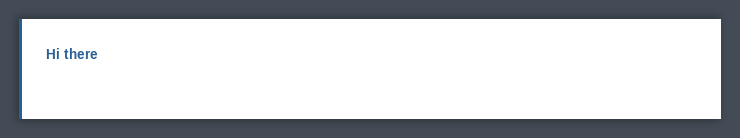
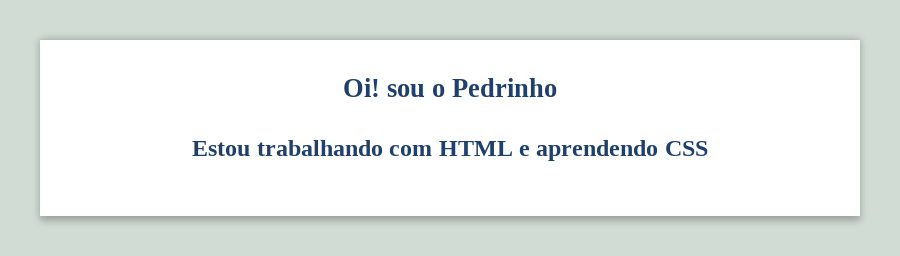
- Hi there
+ Oi! sou o Pedrinho
+ Estou trabalhando com HTML e aprendendo CSS

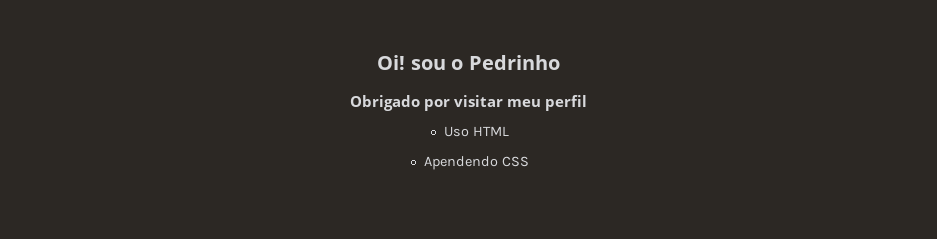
- Estou trabalhando com HTML e aprendendo CSS
+ Obrigado por visitar meu perfil
+ Uso HTML
+ Apendendo CSS

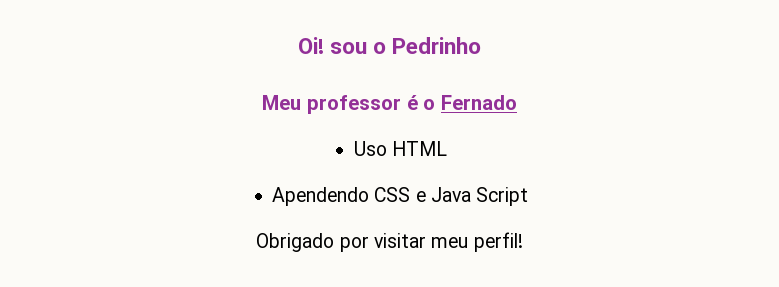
- Obrigado por visitar meu perfil
+ Meu professor é o Fernado
- Apendendo CSS
+ Apendendo CSS e Java Script
+ Obrigado por visitar meu perfil!

